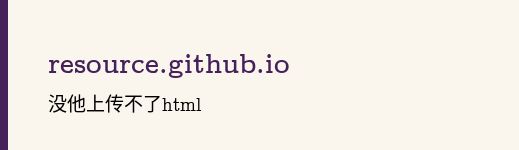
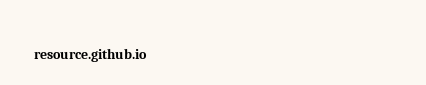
- 没他上传不了html

